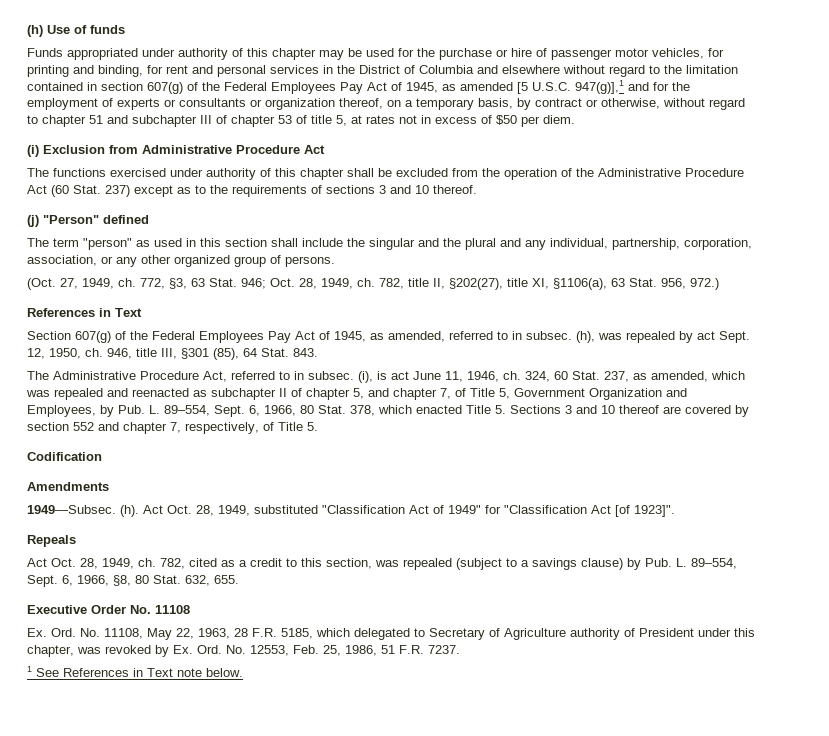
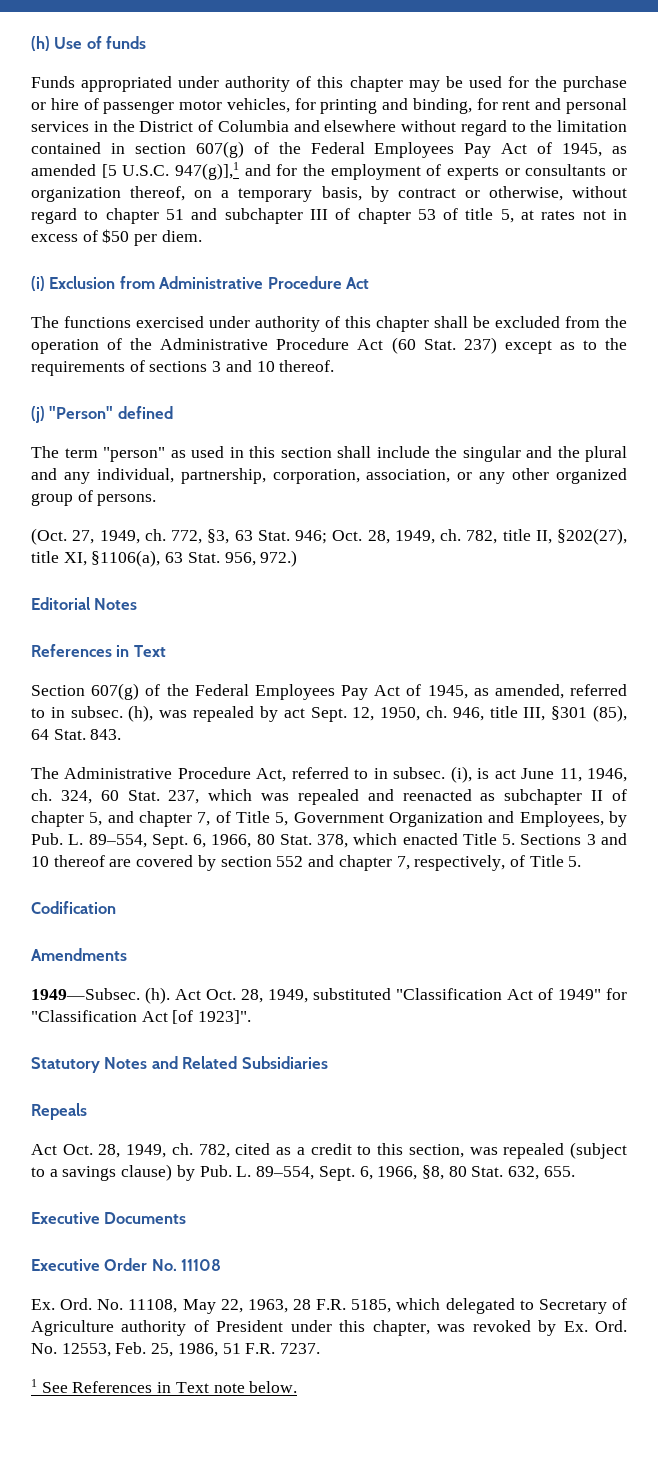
+ Editorial Notes
- 237, as amended, which was repealed and reenacted as subchapter II of chapter 5, and chapter 7, of Title 5, Government Organization and Employees, by Pub. L. 89–554, Sept.
+ 237, which was repealed and reenacted as subchapter II of chapter 5, and chapter 7, of Title 5, Government Organization and Employees, by Pub. L. 89–554, Sept.
+ Statutory Notes and Related Subsidiaries
+ Executive Documents

